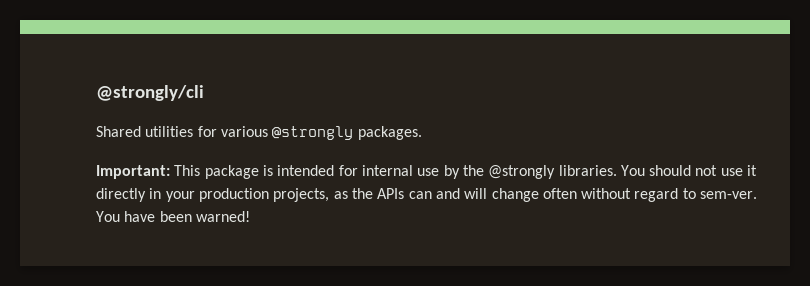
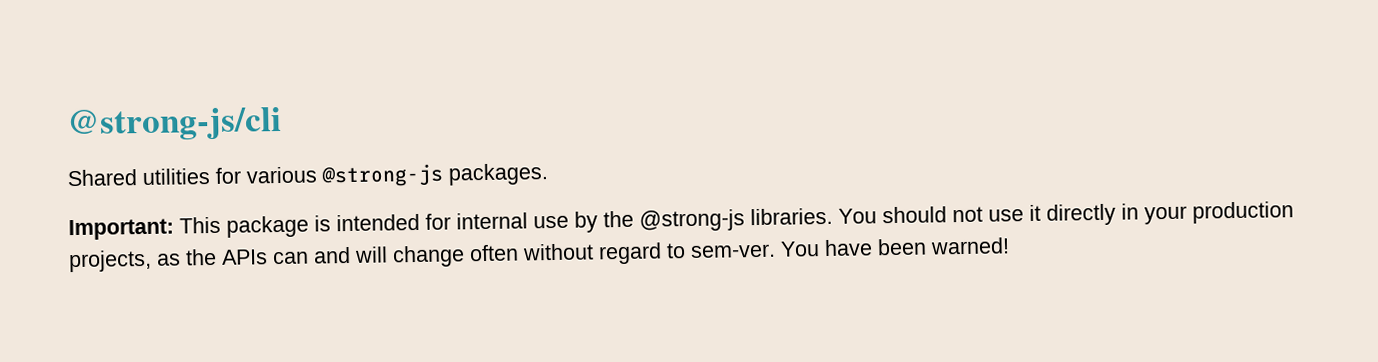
- @strongly/cli
+ @strong-js/cli
- Shared utilities for various @strongly packages.
+ Shared utilities for various @strong-js packages.
- Important: This package is intended for internal use by the @strongly libraries.
+ Important: This package is intended for internal use by the @strong-js libraries.

